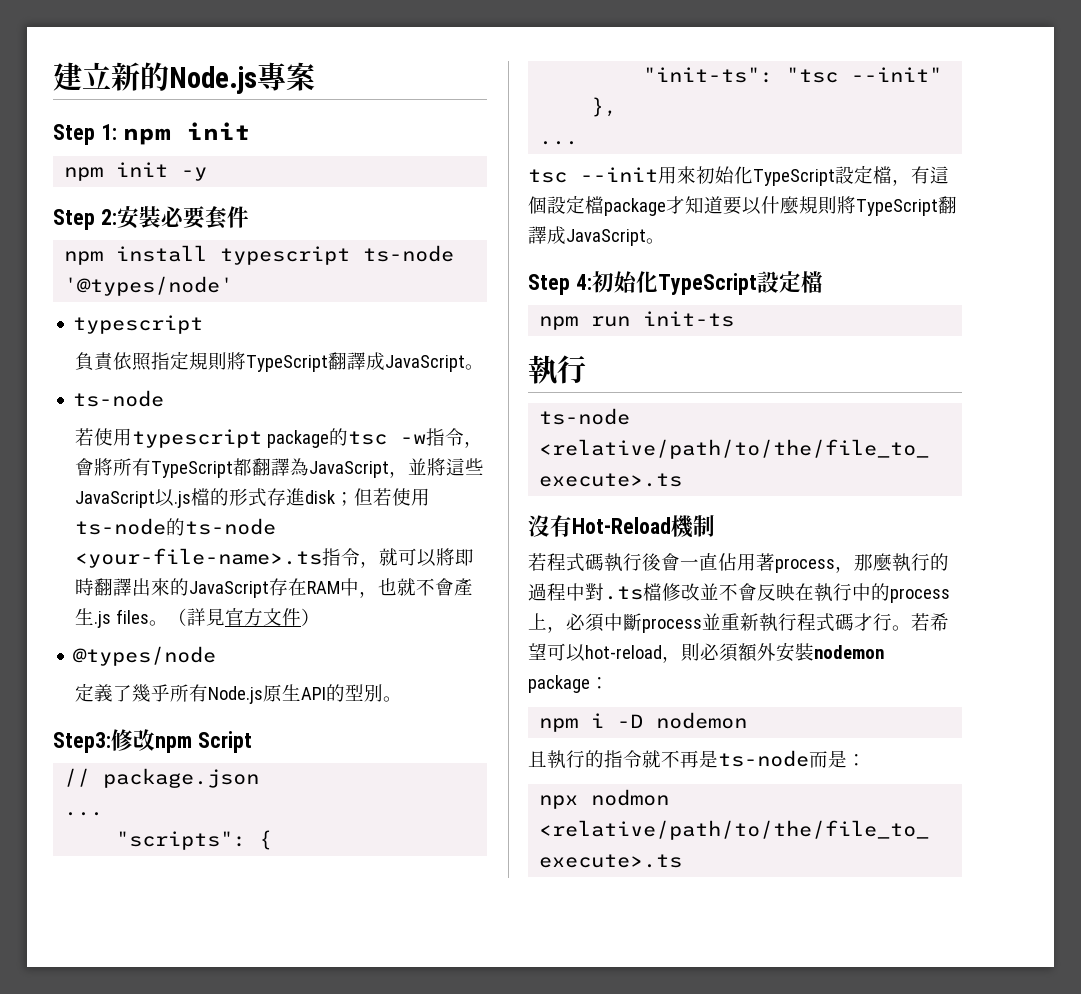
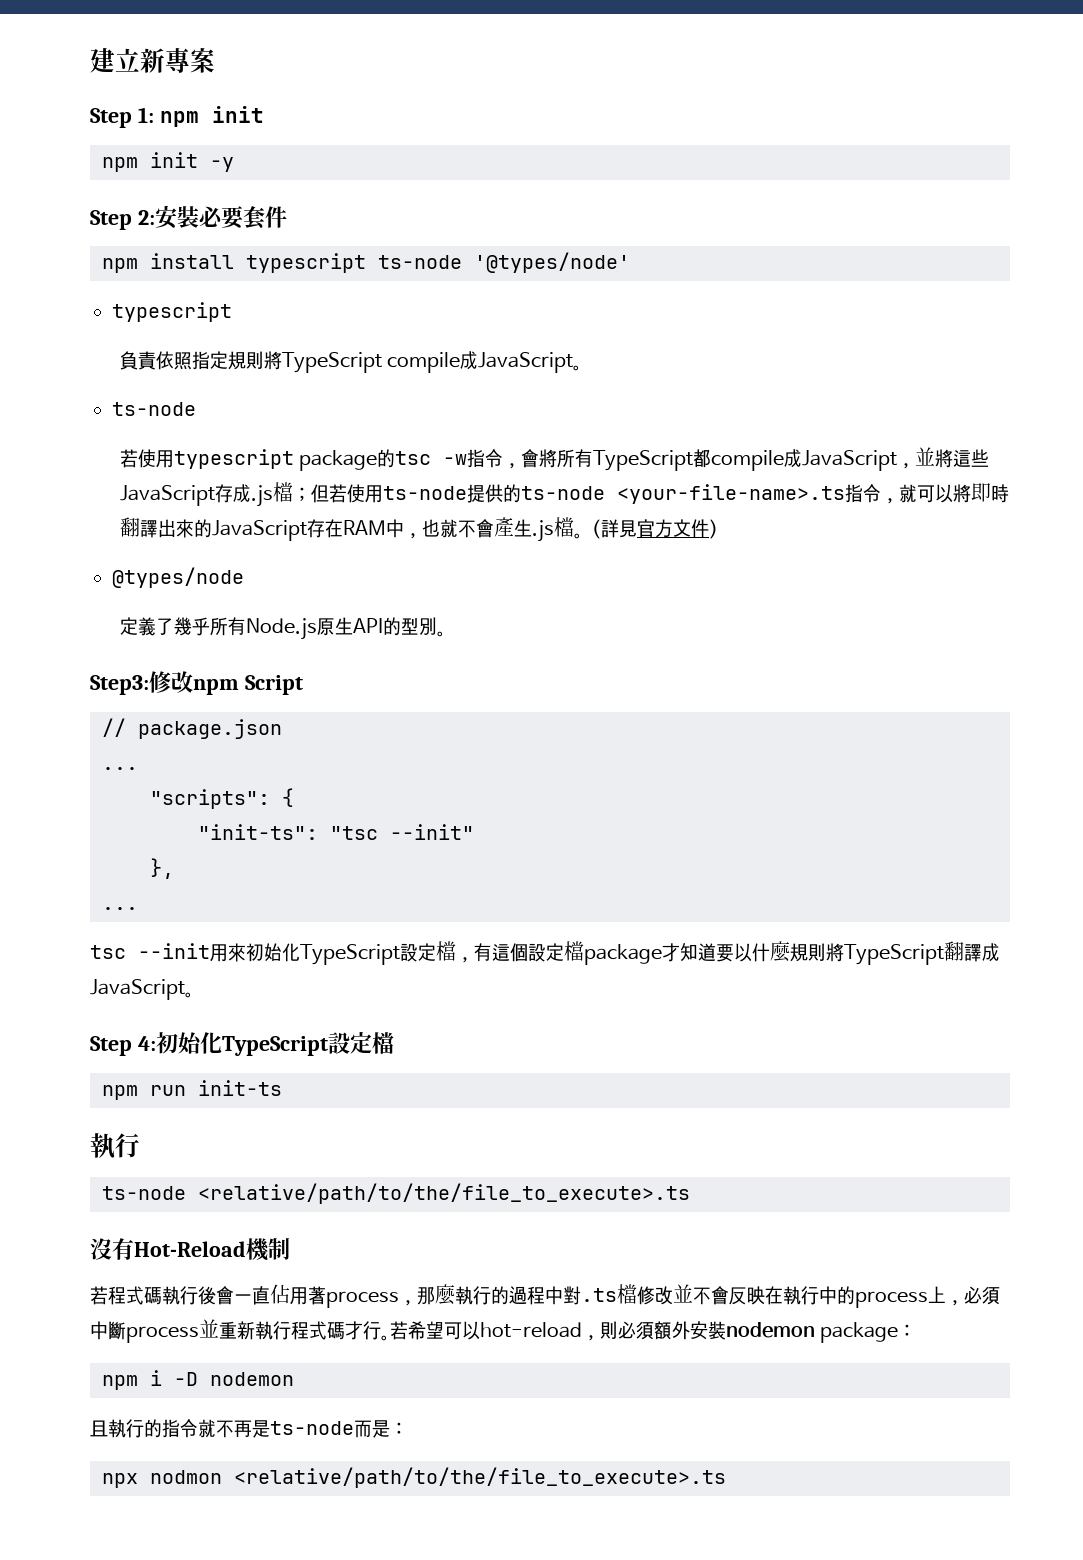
- 建立新的Node.js專案
+ 建立新專案
- 負責依照指定規則將TypeScript翻譯成JavaScript。
+ 負責依照指定規則將TypeScript compile成JavaScript。
- 若使用typescript package的tsc -w指令，會將所有TypeScript都翻譯為JavaScript，並將這些JavaScript以.js檔的形式存進disk；但若使用ts-node的ts-node <your-file-name>.ts指令，就可以將即時翻譯出來的JavaScript存在RAM中，也就不會產生.js files。
+ 若使用typescript package的tsc -w指令，會將所有TypeScript都compile成JavaScript，並將這些JavaScript存成.js檔；但若使用ts-node提供的ts-node <your-file-name>.ts指令，就可以將即時翻譯出來的JavaScript存在RAM中，也就不會產生.js檔。

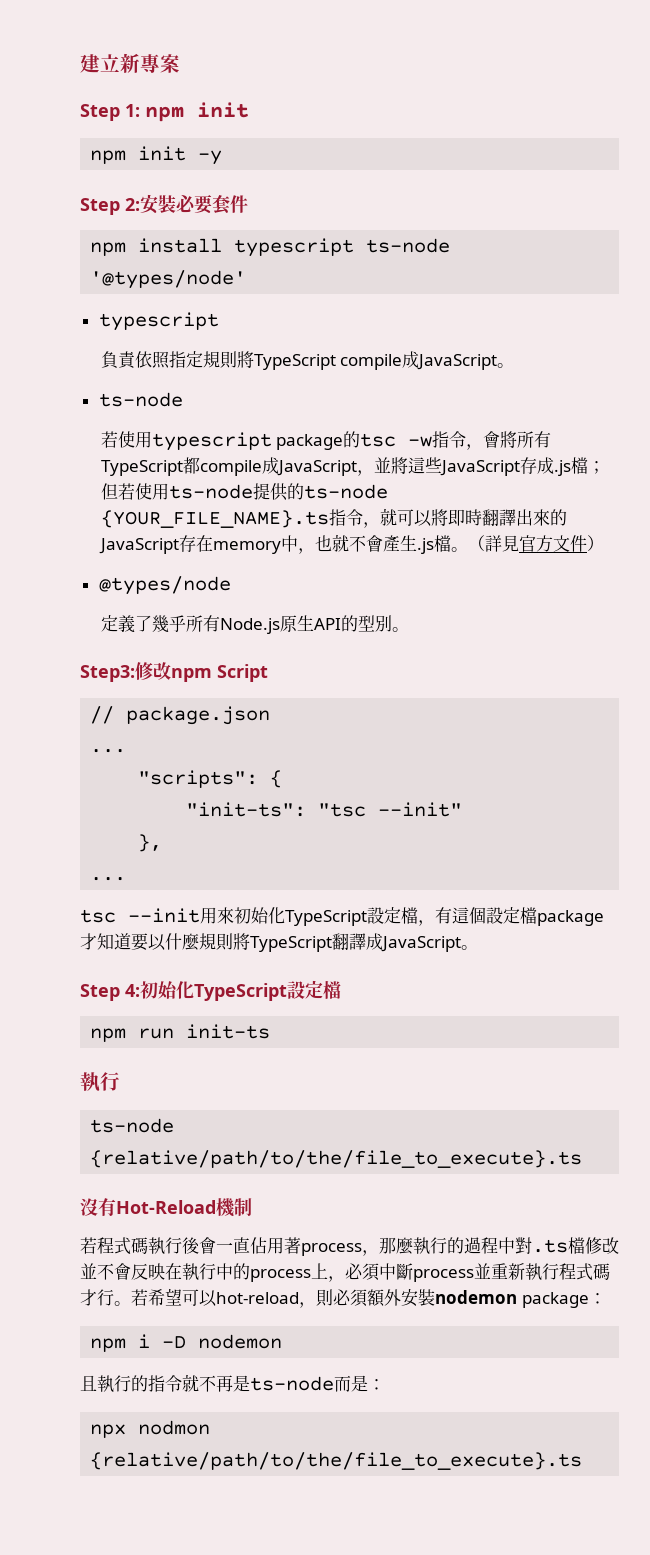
- 若使用typescript package的tsc -w指令，會將所有TypeScript都compile成JavaScript，並將這些JavaScript存成.js檔；但若使用ts-node提供的ts-node <your-file-name>.ts指令，就可以將即時翻譯出來的JavaScript存在RAM中，也就不會產生.js檔。
+ 若使用typescript package的tsc -w指令，會將所有TypeScript都compile成JavaScript，並將這些JavaScript存成.js檔；但若使用ts-node提供的ts-node {YOUR_FILE_NAME}.ts指令，就可以將即時翻譯出來的JavaScript存在memory中，也就不會產生.js檔。
- ts-node <relative/path/to/the/file_to_execute>.ts
+ ts-node {relative/path/to/the/file_to_execute}.ts
- npx nodmon <relative/path/to/the/file_to_execute>.ts
+ npx nodmon {relative/path/to/the/file_to_execute}.ts

